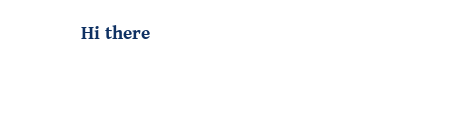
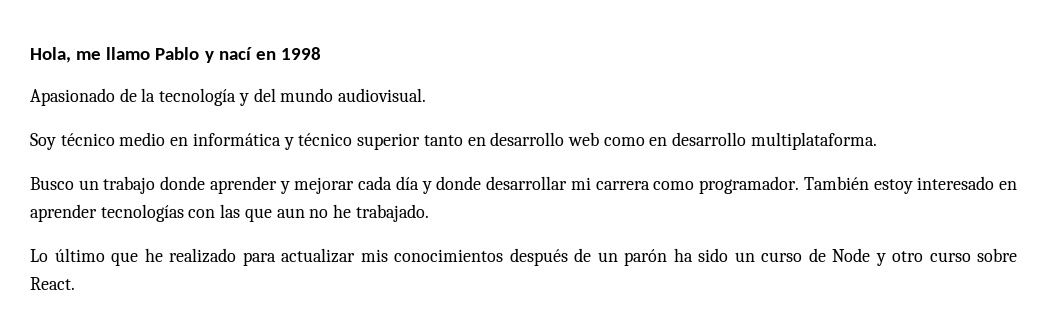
- Hi there
+ Hola, me llamo Pablo y nací en 1998
+ Apasionado de la tecnología y del mundo audiovisual.
+ Soy técnico medio en informática y técnico superior tanto en desarrollo web como en desarrollo multiplataforma.
+ Busco un trabajo donde aprender y mejorar cada día y donde desarrollar mi carrera como programador. También estoy interesado en aprender tecnologías con las que aun no he trabajado.
+ Lo último que he realizado para actualizar mis conocimientos después de un parón ha sido un curso de Node y otro curso sobre React.

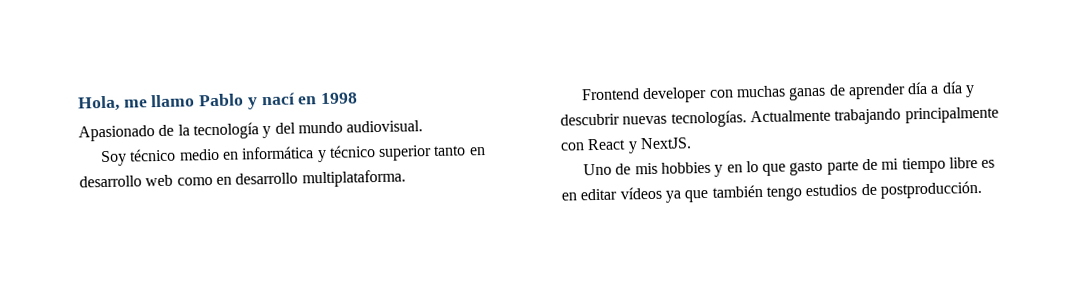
- Busco un trabajo donde aprender y mejorar cada día y donde desarrollar mi carrera como programador. También estoy interesado en aprender tecnologías con las que aun no he trabajado.
- Lo último que he realizado para actualizar mis conocimientos después de un parón ha sido un curso de Node y otro curso sobre React.
+ Frontend developer con muchas ganas de aprender día a día y descubrir nuevas tecnologías. Actualmente trabajando principalmente con React y NextJS.
+ Uno de mis hobbies y en lo que gasto parte de mi tiempo libre es en editar vídeos ya que también tengo estudios de postproducción.

